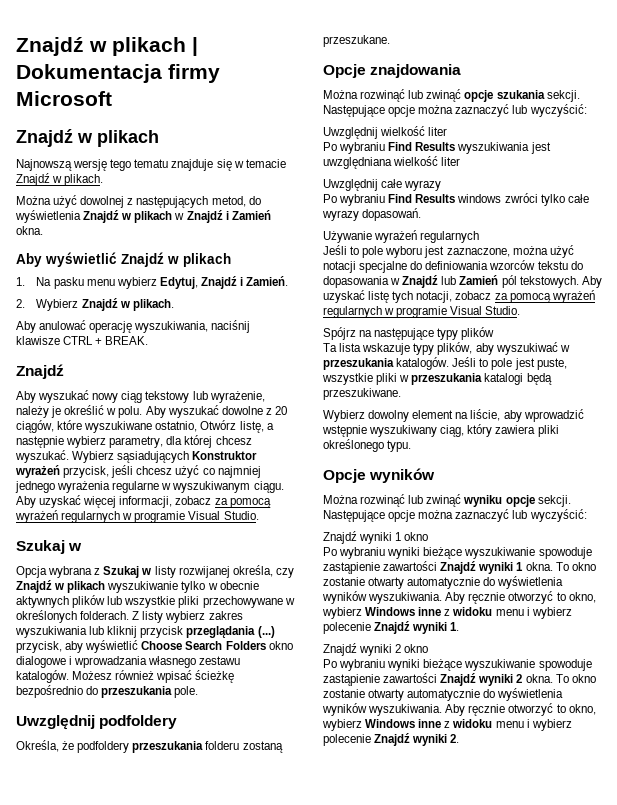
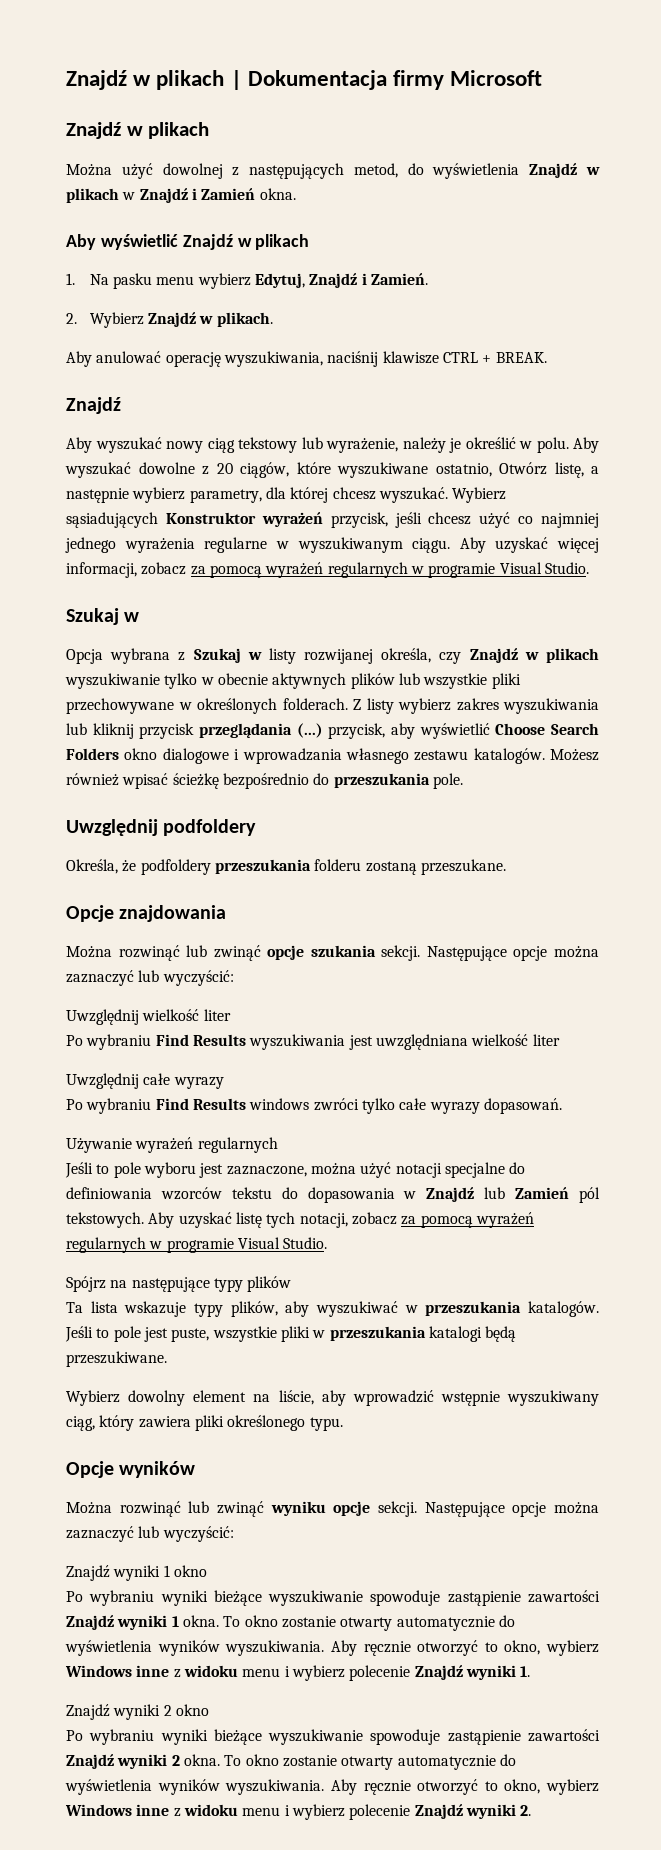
- Najnowszą wersję tego tematu znajduje się w temacie Znajdź w plikach.

